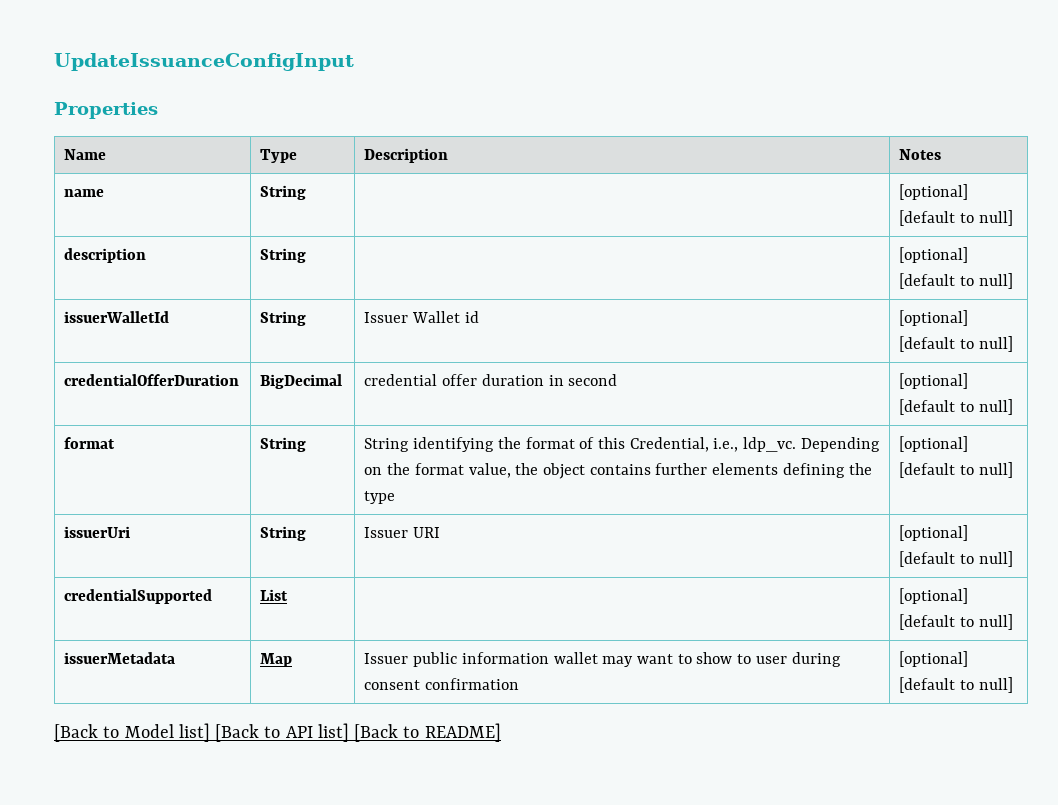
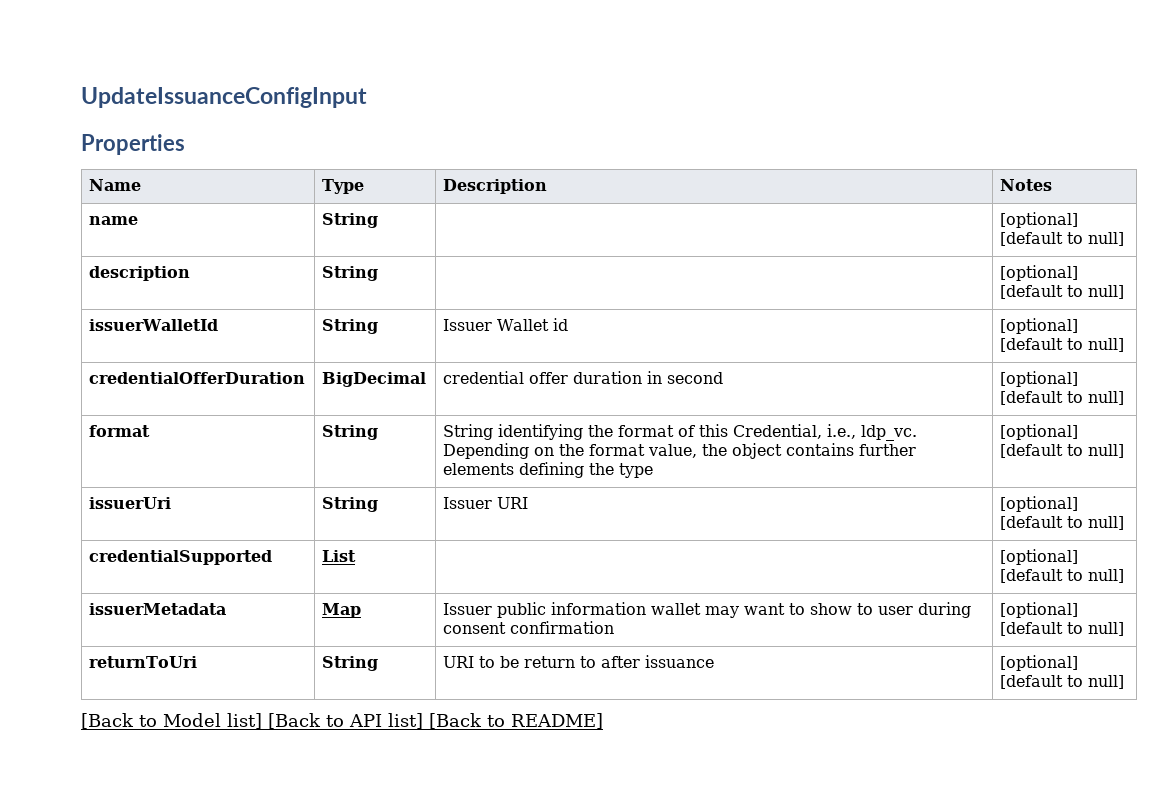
+ returnToUri | String | URI to be return to after issuance | [optional] [default to null]

